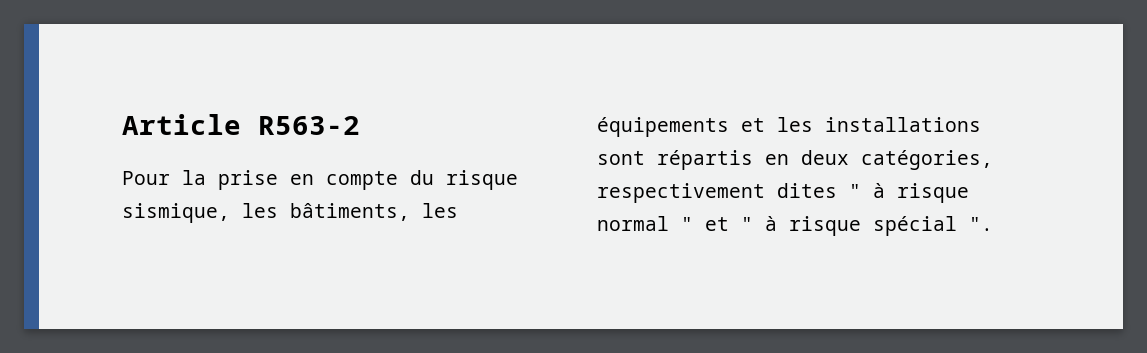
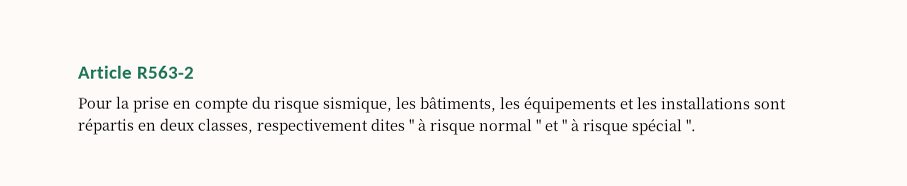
- Pour la prise en compte du risque sismique, les bâtiments, les équipements et les installations sont répartis en deux catégories, respectivement dites " à risque normal " et " à risque spécial ".
+ Pour la prise en compte du risque sismique, les bâtiments, les équipements et les installations sont répartis en deux classes, respectivement dites " à risque normal " et " à risque spécial ".

